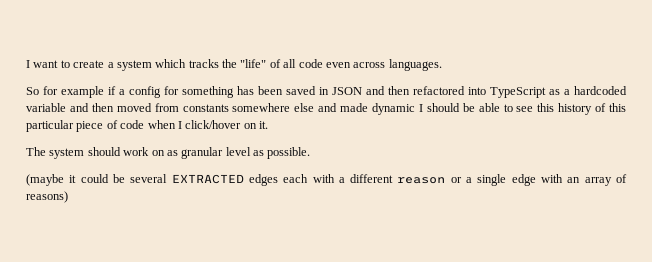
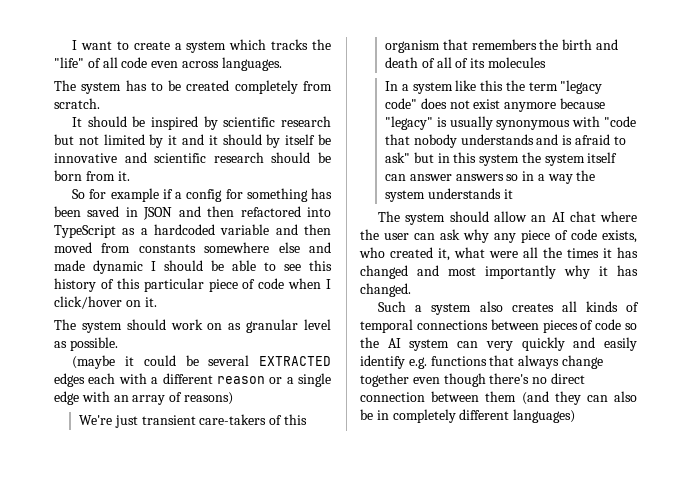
+ The system has to be created completely from scratch.
+ It should be inspired by scientific research but not limited by it and it should by itself be innovative and scientific research should be born from it.
+ We're just transient care-takers of this organism that remembers the birth and death of all of its molecules
+ In a system like this the term "legacy code" does not exist anymore because "legacy" is usually synonymous with "code that nobody understands and is afraid to ask" but in this system the system itself can answer answers so in a way the system understands it
+ The system should allow an AI chat where the user can ask why any piece of code exists, who created it, what were all the times it has changed and most importantly why it has changed.
+ Such a system also creates all kinds of temporal connections between pieces of code so the AI system can very quickly and easily identify e.g. functions that always change together even though there's no direct connection between them (and they can also be in completely different languages)

